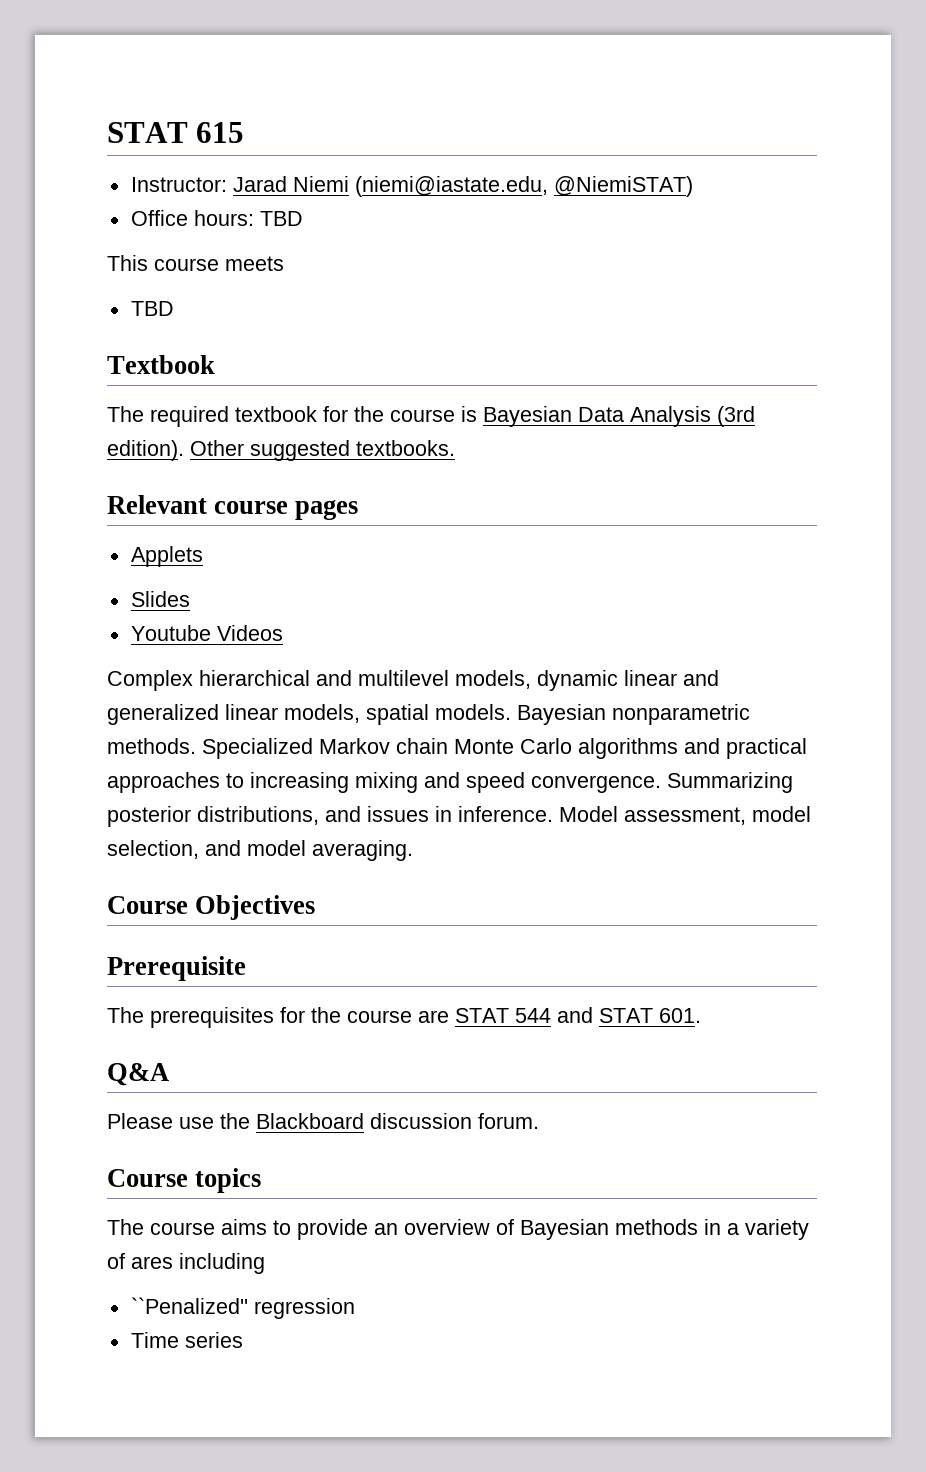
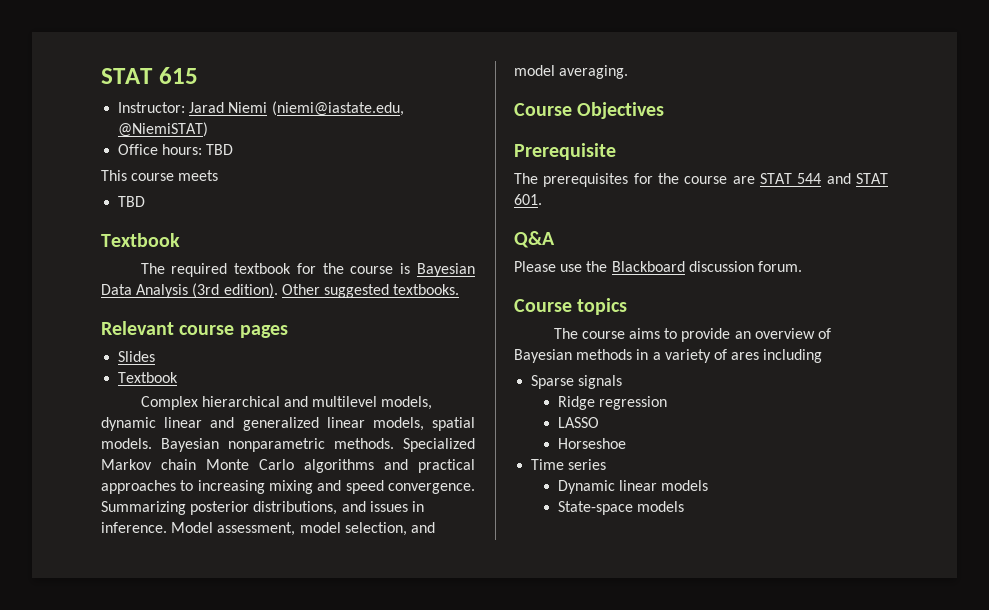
- Applets
  Slides
- Youtube Videos
+ Textbook
- ``Penalized'' regression
+ Sparse signals
+ Ridge regression
+ LASSO
+ Horseshoe
+ Dynamic linear models
+ State-space models

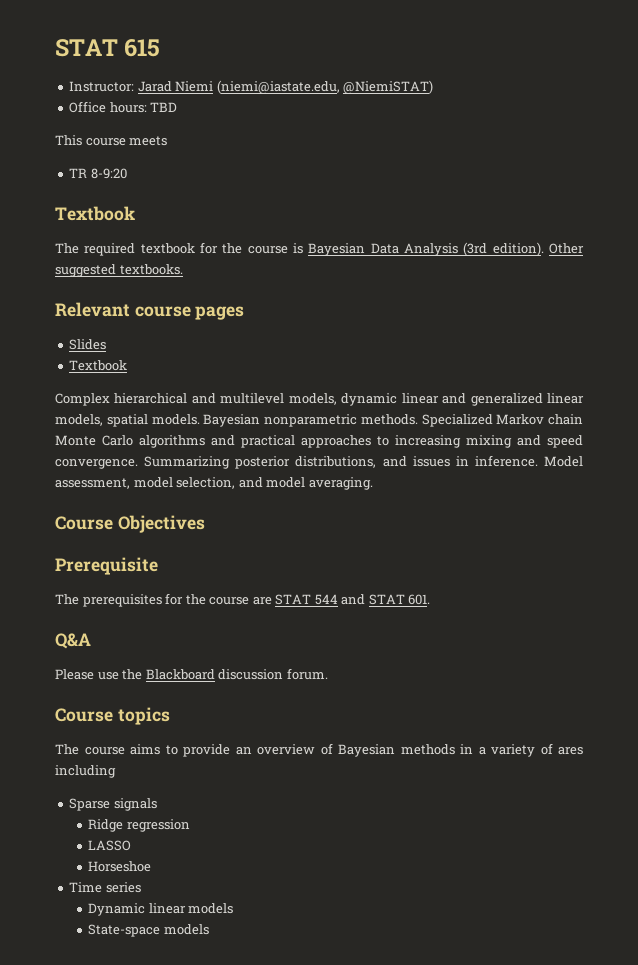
  This course meets
- TBD
+ TR 8-9:20

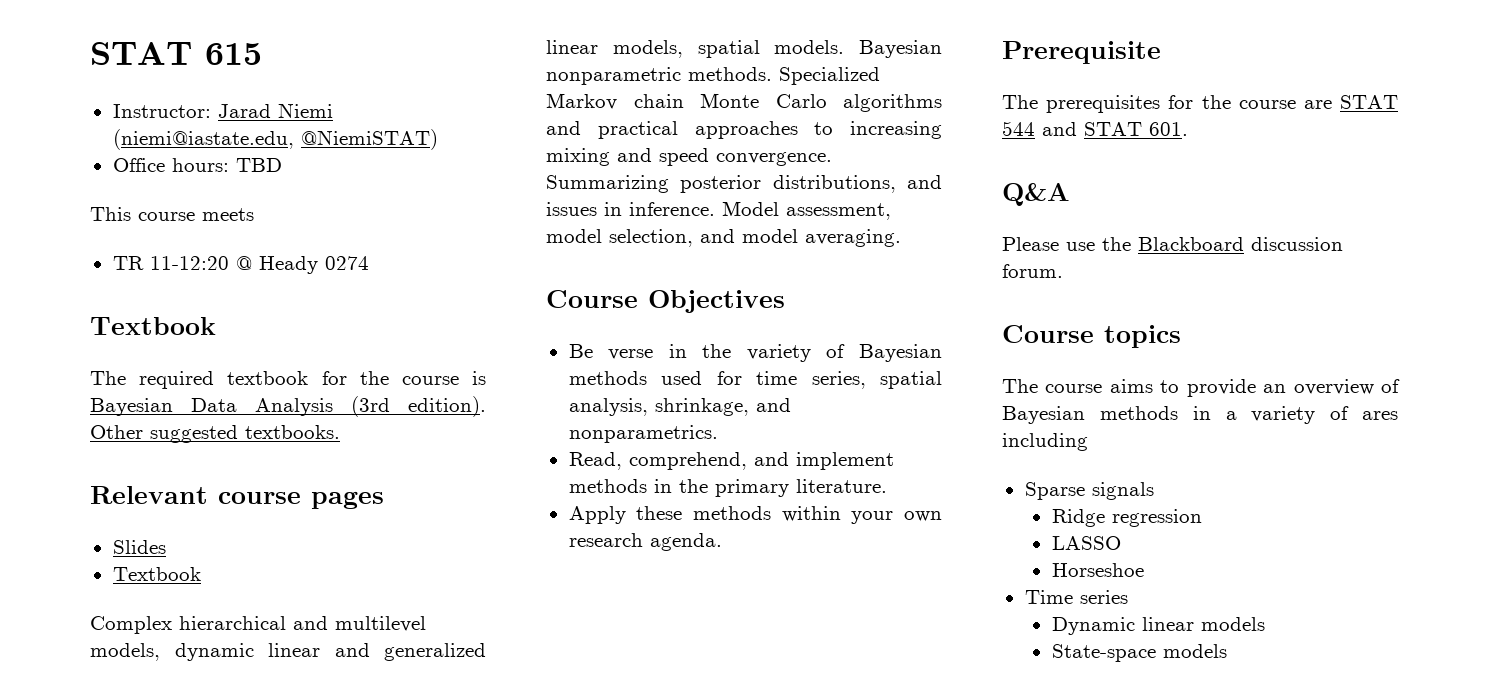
- TR 8-9:20
+ TR 11-12:20 @ Heady 0274
+ Be verse in the variety of Bayesian methods used for time series, spatial analysis, shrinkage, and nonparametrics.
+ Read, comprehend, and implement methods in the primary literature.
+ Apply these methods within your own research agenda.

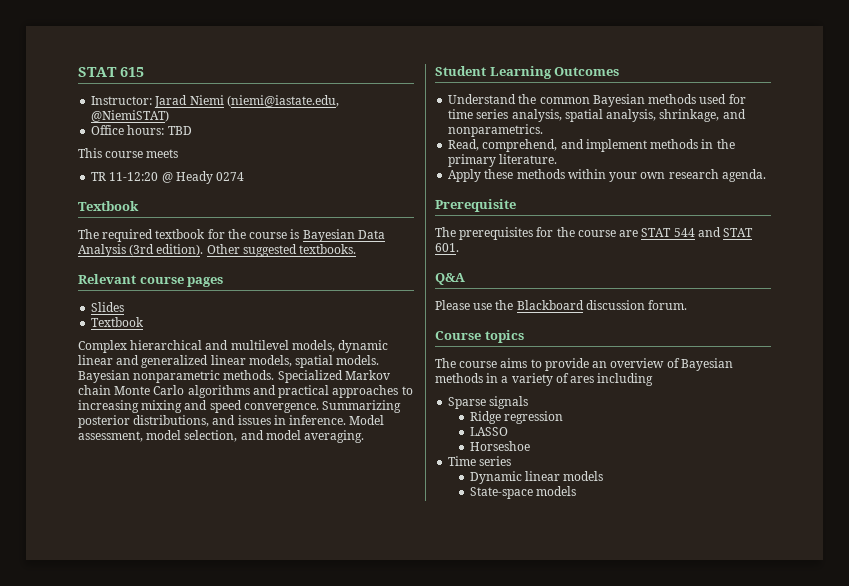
- Course Objectives
- Be verse in the variety of Bayesian methods used for time series, spatial analysis, shrinkage, and nonparametrics.
+ Student Learning Outcomes
+ Understand the common Bayesian methods used for time series analysis, spatial analysis, shrinkage, and nonparametrics.

